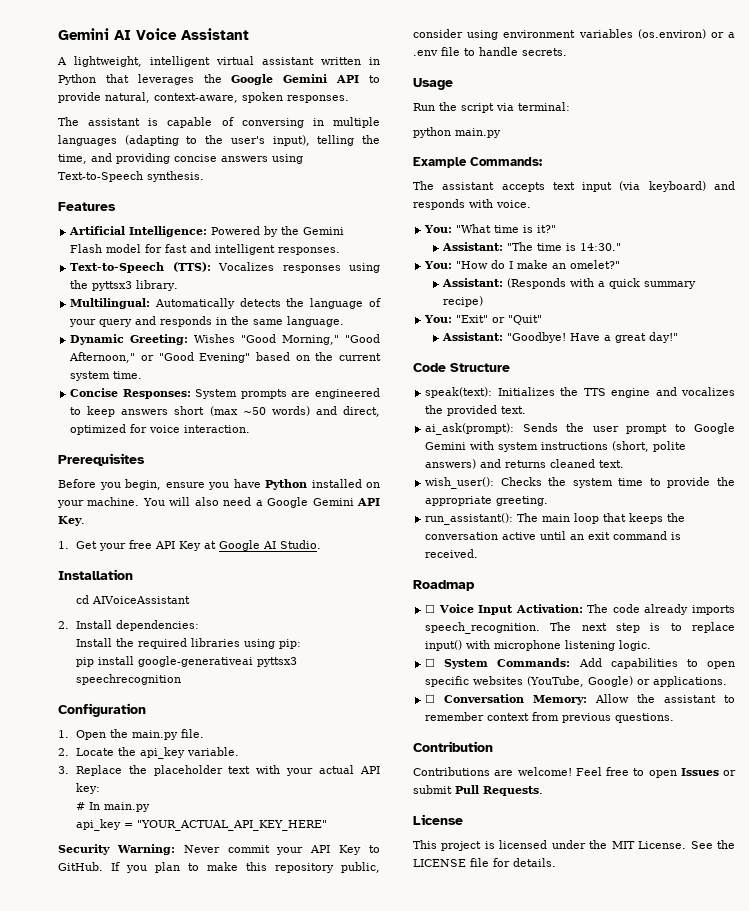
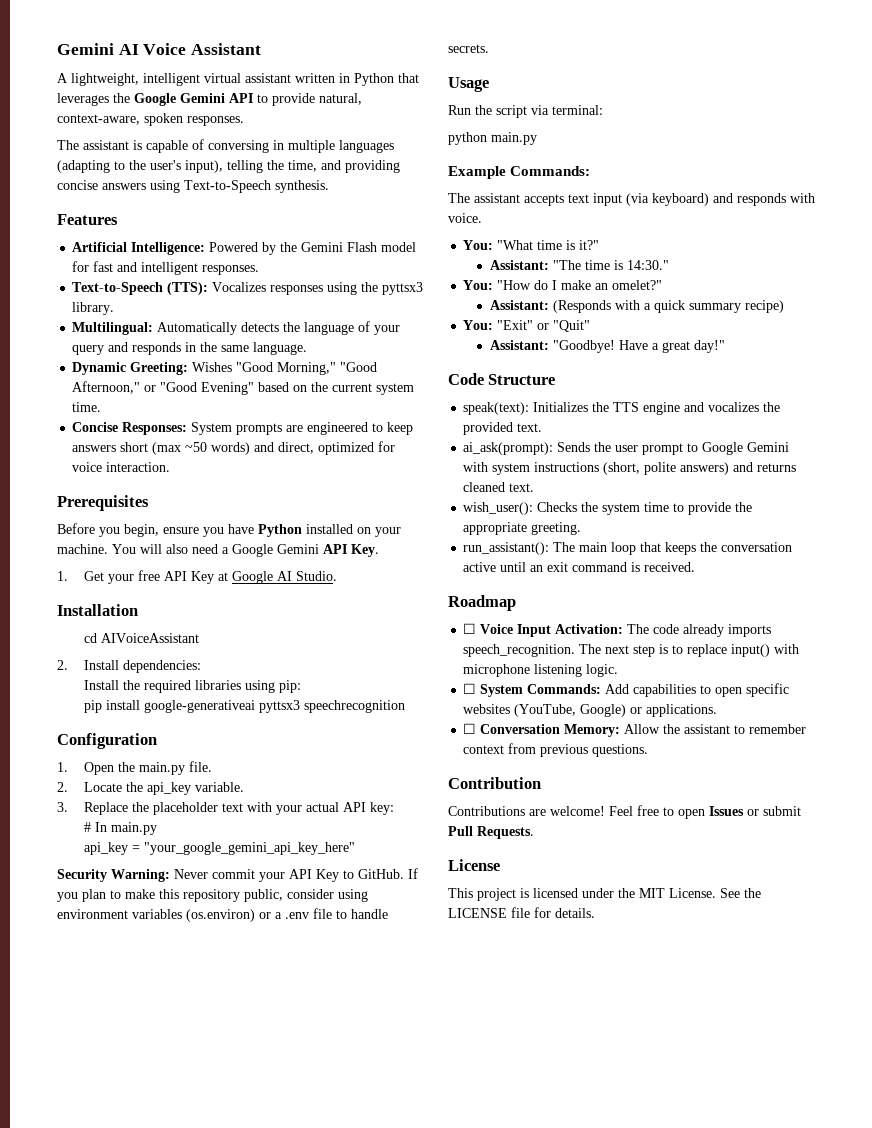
- api_key = "YOUR_ACTUAL_API_KEY_HERE"
+ api_key = "your_google_gemini_api_key_here"

